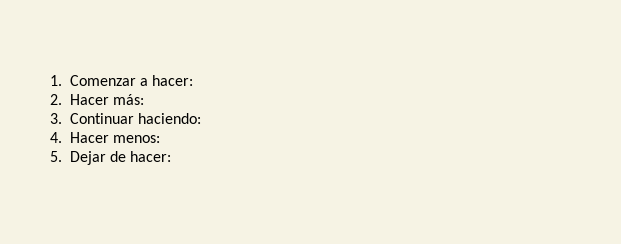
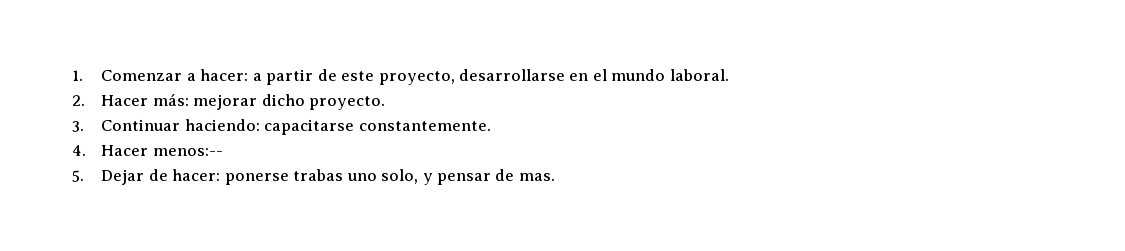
- 1. Comenzar a hacer:
+ 1. Comenzar a hacer: a partir de este proyecto, desarrollarse en el mundo laboral.
- 2. Hacer más:
+ 2. Hacer más: mejorar dicho proyecto.
- 3. Continuar haciendo:
+ 3. Continuar haciendo: capacitarse constantemente.
- 4. Hacer menos:
+ 4. Hacer menos:--
- 5. Dejar de hacer:
+ 5. Dejar de hacer: ponerse trabas uno solo, y pensar de mas.

